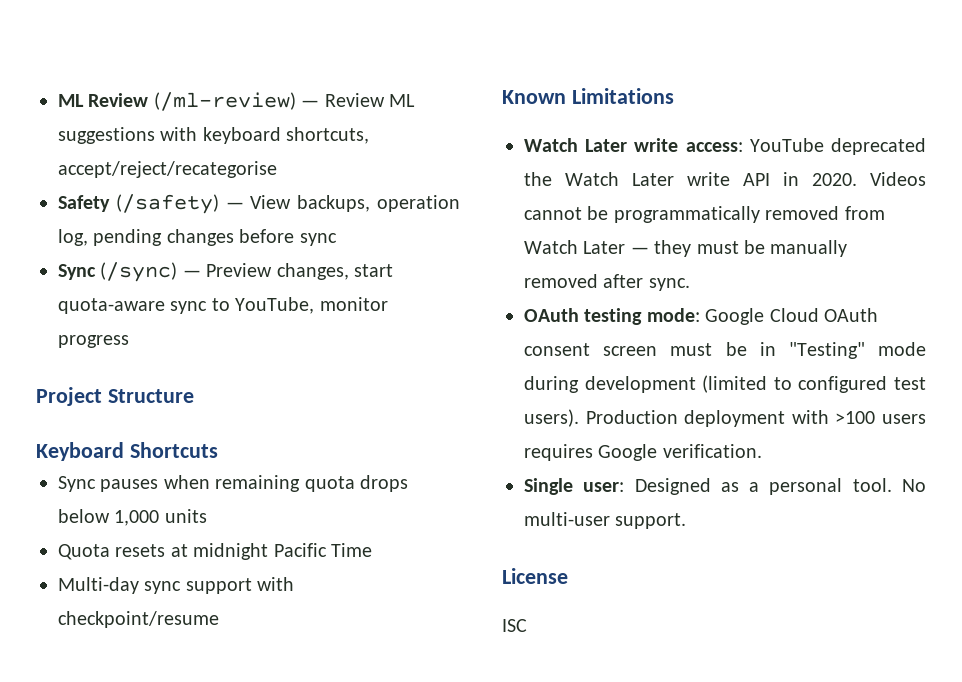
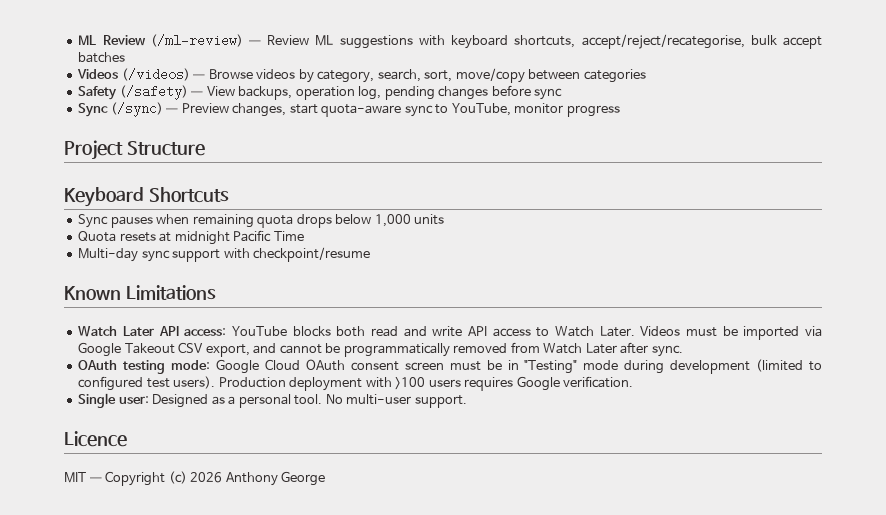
- ML Review (/ml-review) — Review ML suggestions with keyboard shortcuts, accept/reject/recategorise
+ ML Review (/ml-review) — Review ML suggestions with keyboard shortcuts, accept/reject/recategorise, bulk accept batches
+ Videos (/videos) — Browse videos by category, search, sort, move/copy between categories
- Watch Later write access: YouTube deprecated the Watch Later write API in 2020. Videos cannot be programmatically removed from Watch Later — they must be manually removed after sync.
+ Watch Later API access: YouTube blocks both read and write API access to Watch Later. Videos must be imported via Google Takeout CSV export, and cannot be programmatically removed from Watch Later after sync.
- License
- ISC
+ Licence
+ MIT — Copyright (c) 2026 Anthony George

